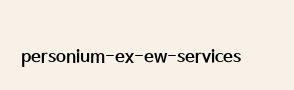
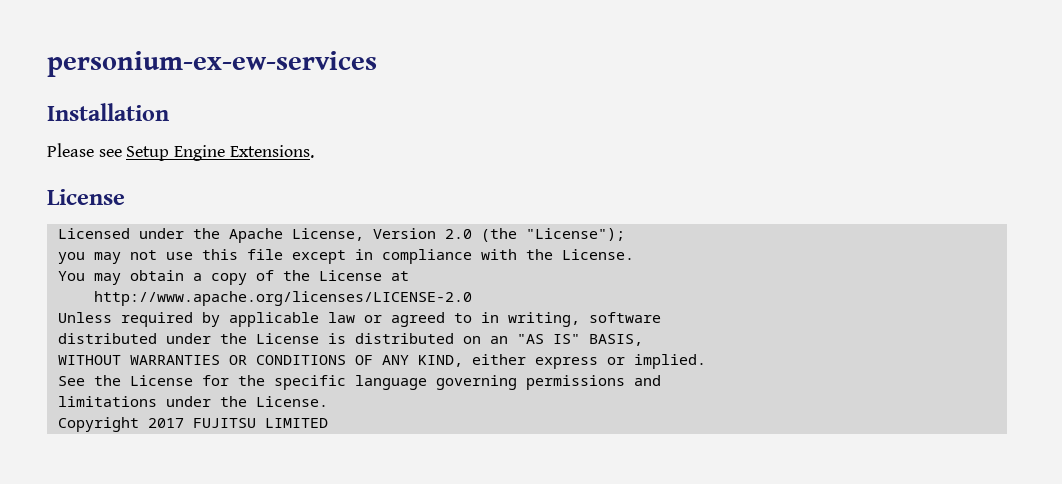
+ Installation
+ Please see Setup Engine Extensions.
+ License
+ Licensed under the Apache License, Version 2.0 (the "License");
+ you may not use this file except in compliance with the License.
+ You may obtain a copy of the License at
+ http://www.apache.org/licenses/LICENSE-2.0
+ Unless required by applicable law or agreed to in writing, software
+ distributed under the License is distributed on an "AS IS" BASIS,
+ WITHOUT WARRANTIES OR CONDITIONS OF ANY KIND, either express or implied.
+ See the License for the specific language governing permissions and
+ limitations under the License.
+ Copyright 2017 FUJITSU LIMITED

